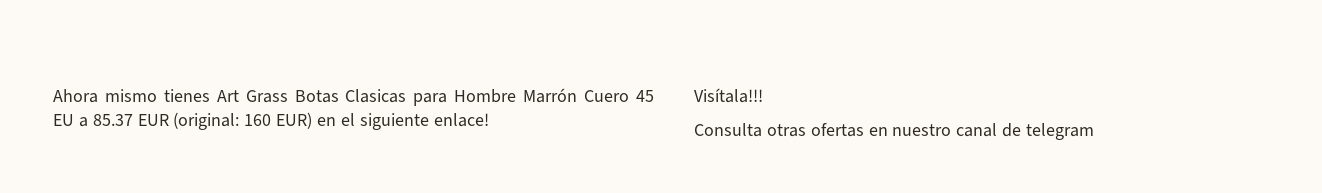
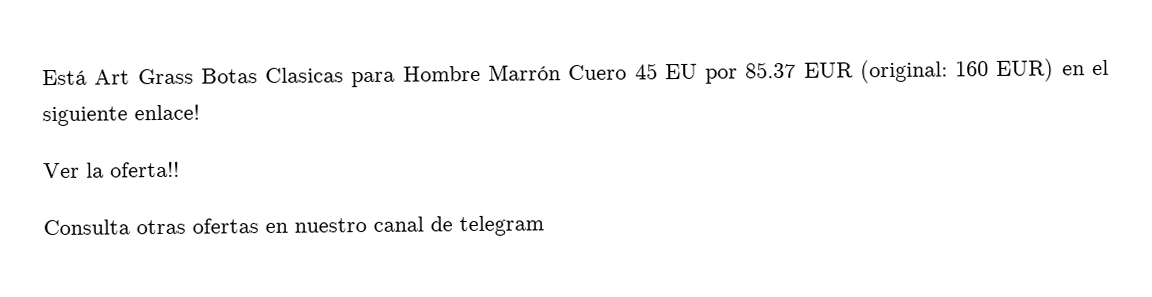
- Ahora mismo tienes Art Grass Botas Clasicas para Hombre Marrón Cuero 45 EU a 85.37 EUR (original: 160 EUR) en el siguiente enlace!
+ Está Art Grass Botas Clasicas para Hombre Marrón Cuero 45 EU por 85.37 EUR (original: 160 EUR) en el siguiente enlace!
- Visítala!!!
+ Ver la oferta!!

